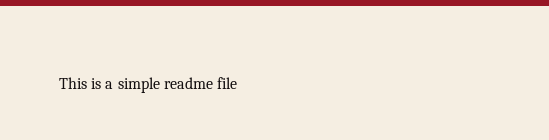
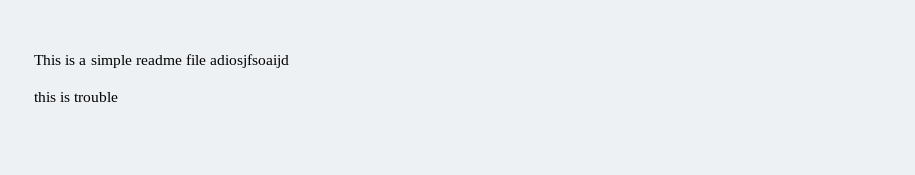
- This is a simple readme file
+ This is a simple readme file adiosjfsoaijd
+ this is trouble

